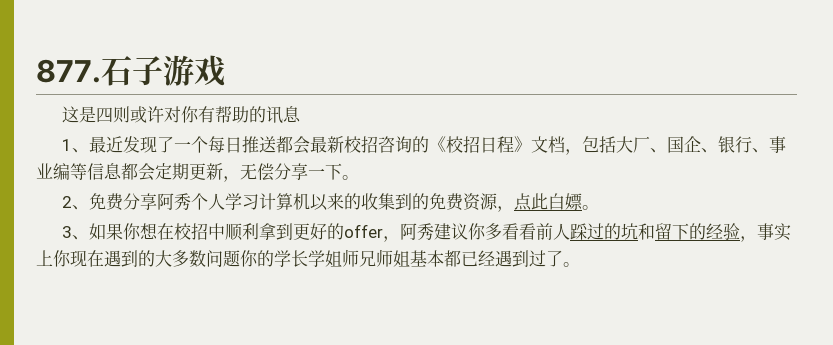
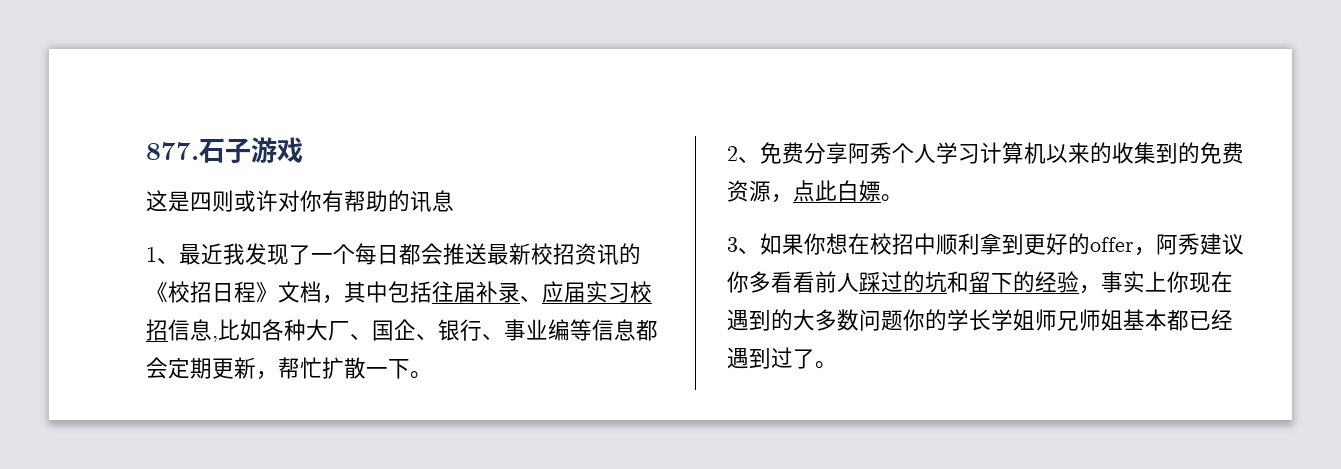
- 1、最近发现了一个每日推送都会最新校招咨询的《校招日程》文档，包括大厂、国企、银行、事业编等信息都会定期更新，无偿分享一下。
+ 1、最近我发现了一个每日都会推送最新校招资讯的《校招日程》文档，其中包括往届补录、应届实习校招信息,比如各种大厂、国企、银行、事业编等信息都会定期更新，帮忙扩散一下。

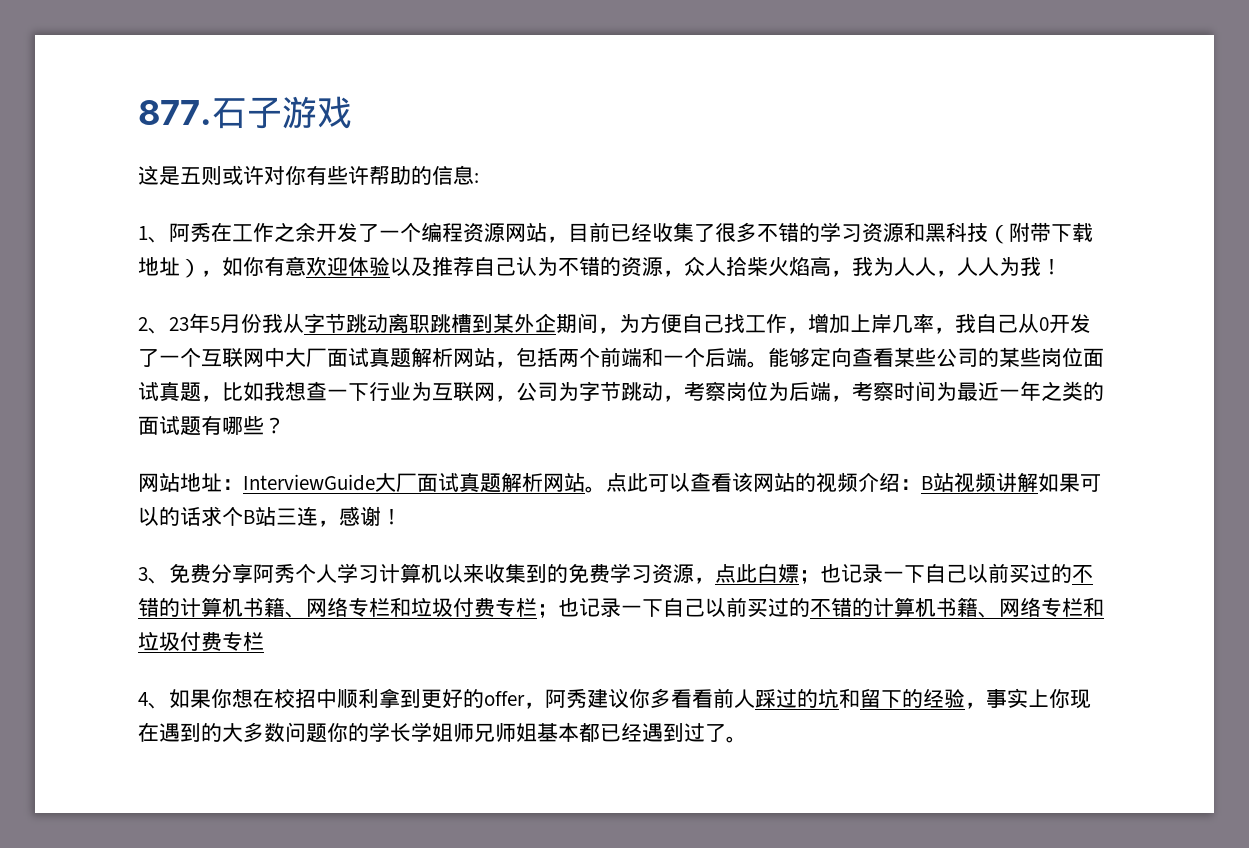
- 这是四则或许对你有帮助的讯息
+ 这是五则或许对你有些许帮助的信息:
- 1、最近我发现了一个每日都会推送最新校招资讯的《校招日程》文档，其中包括往届补录、应届实习校招信息,比如各种大厂、国企、银行、事业编等信息都会定期更新，帮忙扩散一下。
- 2、免费分享阿秀个人学习计算机以来的收集到的免费资源，点此白嫖。
- 3、如果你想在校招中顺利拿到更好的offer，阿秀建议你多看看前人踩过的坑和留下的经验，事实上你现在遇到的大多数问题你的学长学姐师兄师姐基本都已经遇到过了。
+ 1、阿秀在工作之余开发了一个编程资源网站，目前已经收集了很多不错的学习资源和黑科技（附带下载地址），如你有意欢迎体验以及推荐自己认为不错的资源，众人拾柴火焰高，我为人人，人人为我！
+ 2、23年5月份我从字节跳动离职跳槽到某外企期间，为方便自己找工作，增加上岸几率，我自己从0开发了一个互联网中大厂面试真题解析网站，包括两个前端和一个后端。能够定向查看某些公司的某些岗位面试真题，比如我想查一下行业为互联网，公司为字节跳动，考察岗位为后端，考察时间为最近一年之类的面试题有哪些？
+ 网站地址：InterviewGuide大厂面试真题解析网站。点此可以查看该网站的视频介绍：B站视频讲解如果可以的话求个B站三连，感谢！
+ 3、免费分享阿秀个人学习计算机以来收集到的免费学习资源，点此白嫖；也记录一下自己以前买过的不错的计算机书籍、网络专栏和垃圾付费专栏；也记录一下自己以前买过的不错的计算机书籍、网络专栏和垃圾付费专栏
+ 4、如果你想在校招中顺利拿到更好的offer，阿秀建议你多看看前人踩过的坑和留下的经验，事实上你现在遇到的大多数问题你的学长学姐师兄师姐基本都已经遇到过了。

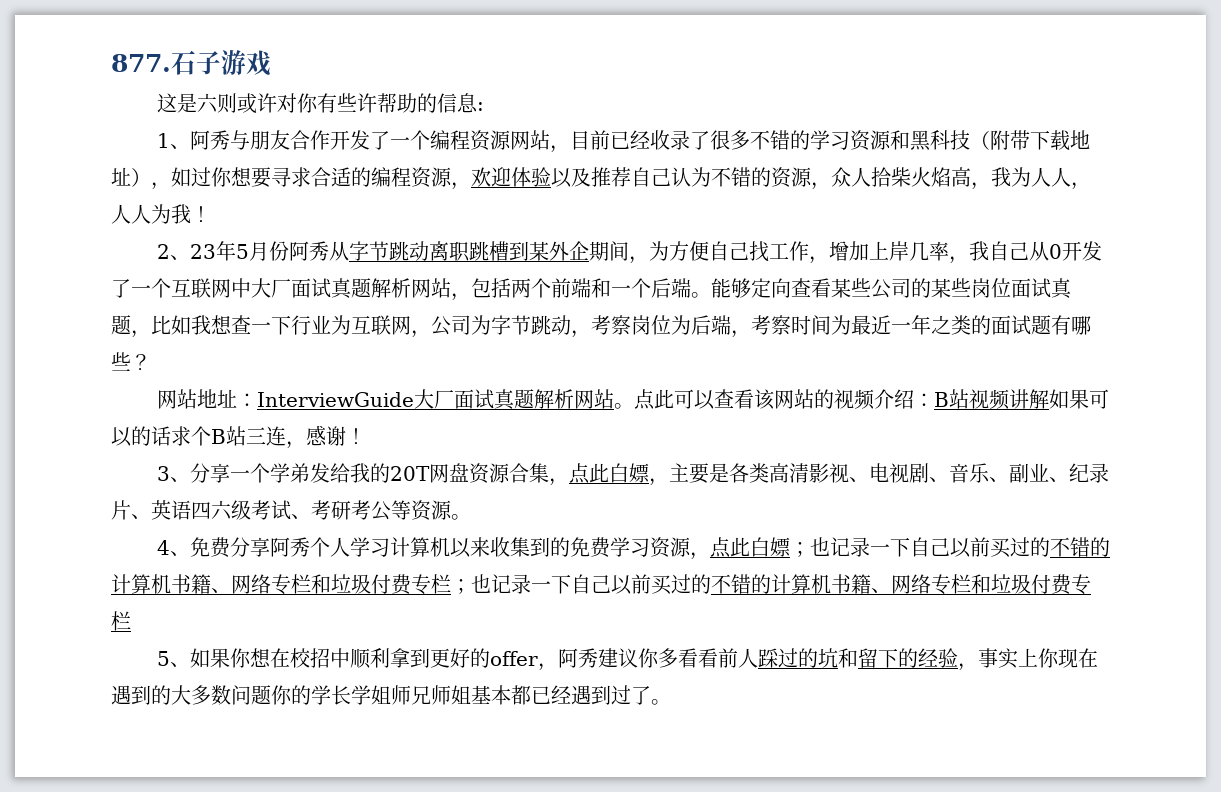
- 这是五则或许对你有些许帮助的信息:
+ 这是六则或许对你有些许帮助的信息:
- 1、阿秀在工作之余开发了一个编程资源网站，目前已经收集了很多不错的学习资源和黑科技（附带下载地址），如你有意欢迎体验以及推荐自己认为不错的资源，众人拾柴火焰高，我为人人，人人为我！
+ 1、阿秀与朋友合作开发了一个编程资源网站，目前已经收录了很多不错的学习资源和黑科技（附带下载地址），如过你想要寻求合适的编程资源，欢迎体验以及推荐自己认为不错的资源，众人拾柴火焰高，我为人人，人人为我！
- 2、23年5月份我从字节跳动离职跳槽到某外企期间，为方便自己找工作，增加上岸几率，我自己从0开发了一个互联网中大厂面试真题解析网站，包括两个前端和一个后端。
+ 2、23年5月份阿秀从字节跳动离职跳槽到某外企期间，为方便自己找工作，增加上岸几率，我自己从0开发了一个互联网中大厂面试真题解析网站，包括两个前端和一个后端。
- 3、免费分享阿秀个人学习计算机以来收集到的免费学习资源，点此白嫖；也记录一下自己以前买过的不错的计算机书籍、网络专栏和垃圾付费专栏；也记录一下自己以前买过的不错的计算机书籍、网络专栏和垃圾付费专栏
+ 3、分享一个学弟发给我的20T网盘资源合集，点此白嫖，主要是各类高清影视、电视剧、音乐、副业、纪录片、英语四六级考试、考研考公等资源。
+ 4、免费分享阿秀个人学习计算机以来收集到的免费学习资源，点此白嫖；也记录一下自己以前买过的不错的计算机书籍、网络专栏和垃圾付费专栏；也记录一下自己以前买过的不错的计算机书籍、网络专栏和垃圾付费专栏
- 4、如果你想在校招中顺利拿到更好的offer，阿秀建议你多看看前人踩过的坑和留下的经验，事实上你现在遇到的大多数问题你的学长学姐师兄师姐基本都已经遇到过了。
+ 5、如果你想在校招中顺利拿到更好的offer，阿秀建议你多看看前人踩过的坑和留下的经验，事实上你现在遇到的大多数问题你的学长学姐师兄师姐基本都已经遇到过了。

